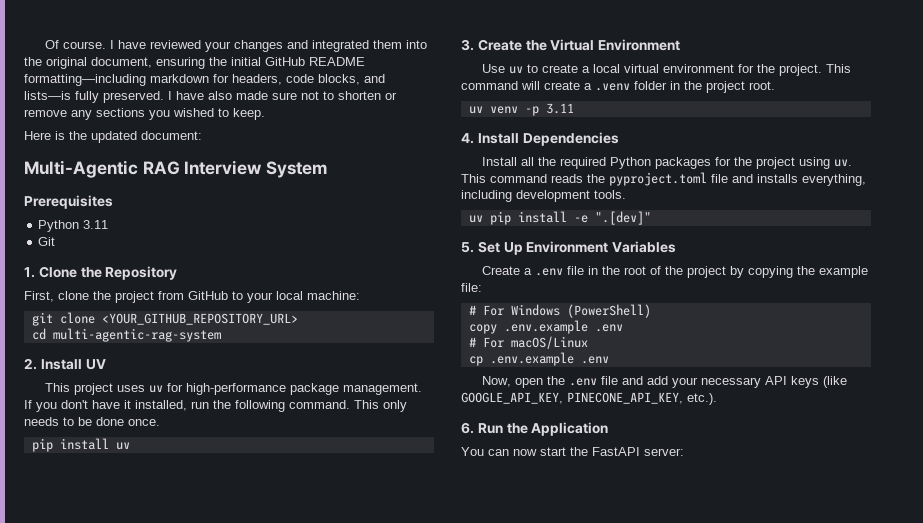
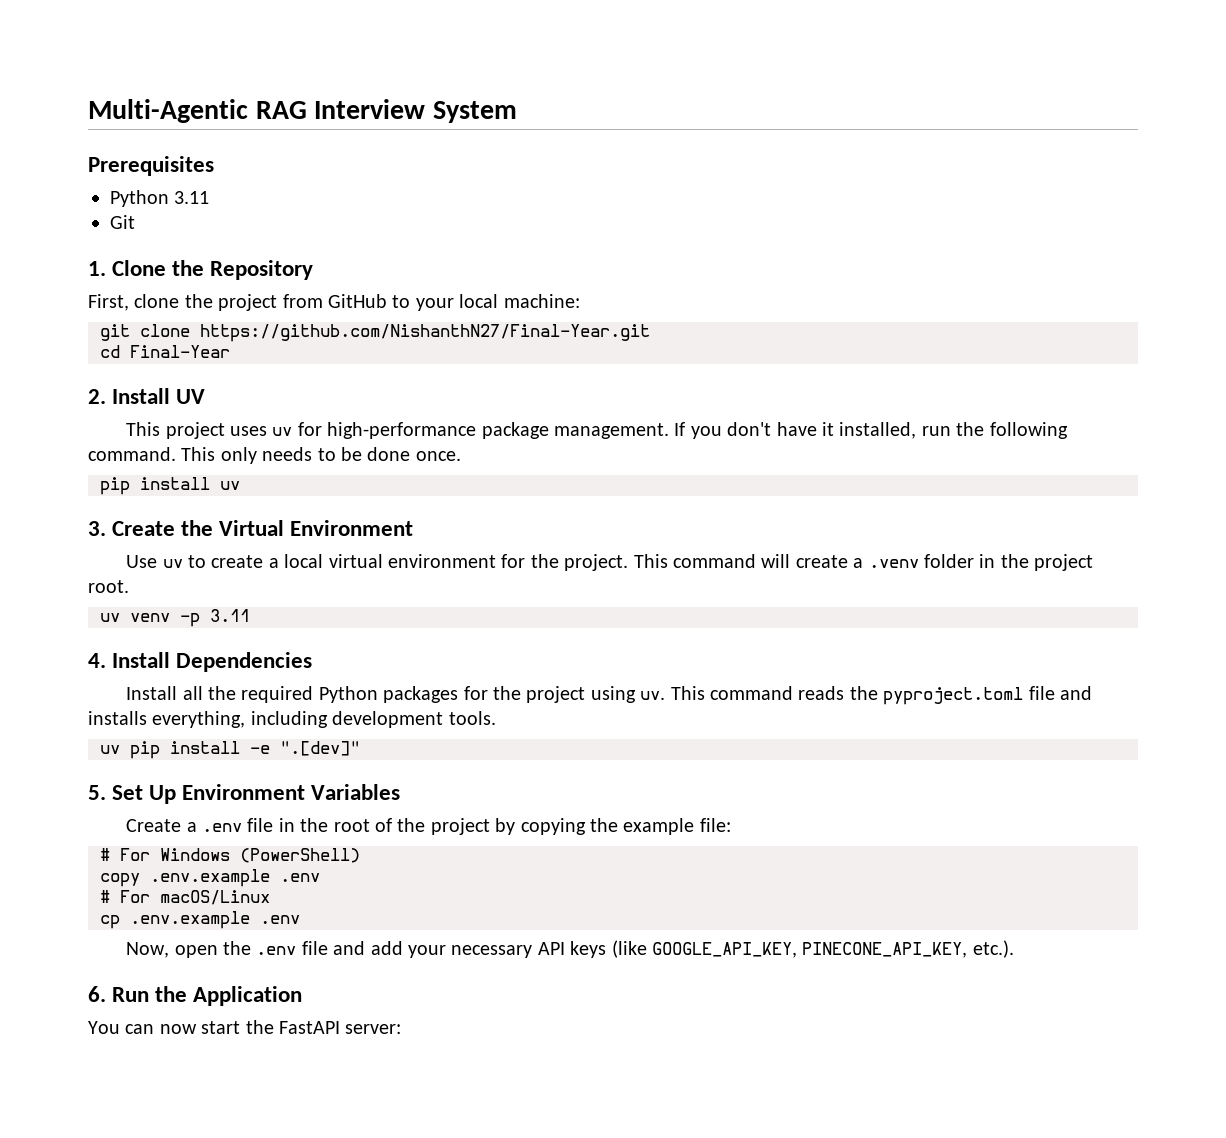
- Of course. I have reviewed your changes and integrated them into the original document, ensuring the initial GitHub README formatting—including markdown for headers, code blocks, and lists—is fully preserved. I have also made sure not to shorten or remove any sections you wished to keep.
- Here is the updated document:
- git clone <YOUR_GITHUB_REPOSITORY_URL>
+ git clone https://github.com/NishanthN27/Final-Year.git
- cd multi-agentic-rag-system
+ cd Final-Year

